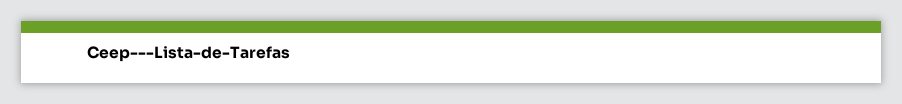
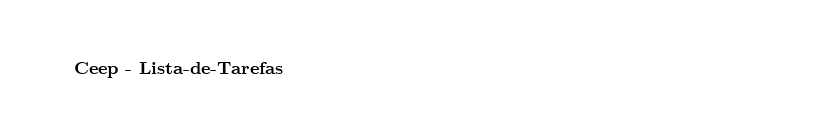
- Ceep---Lista-de-Tarefas
+ Ceep - Lista-de-Tarefas

